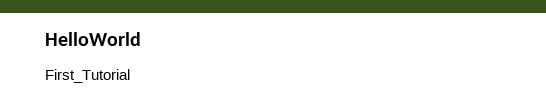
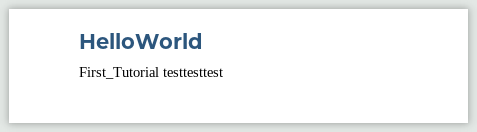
- First_Tutorial
+ First_Tutorial testtesttest

